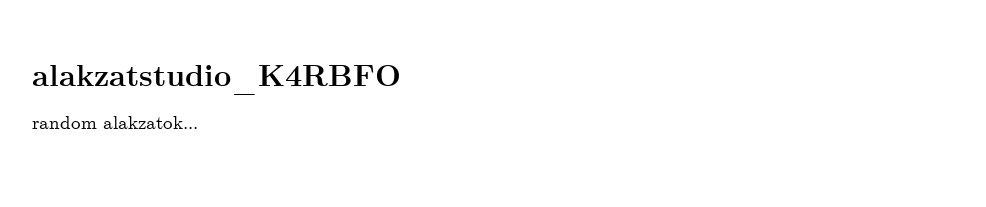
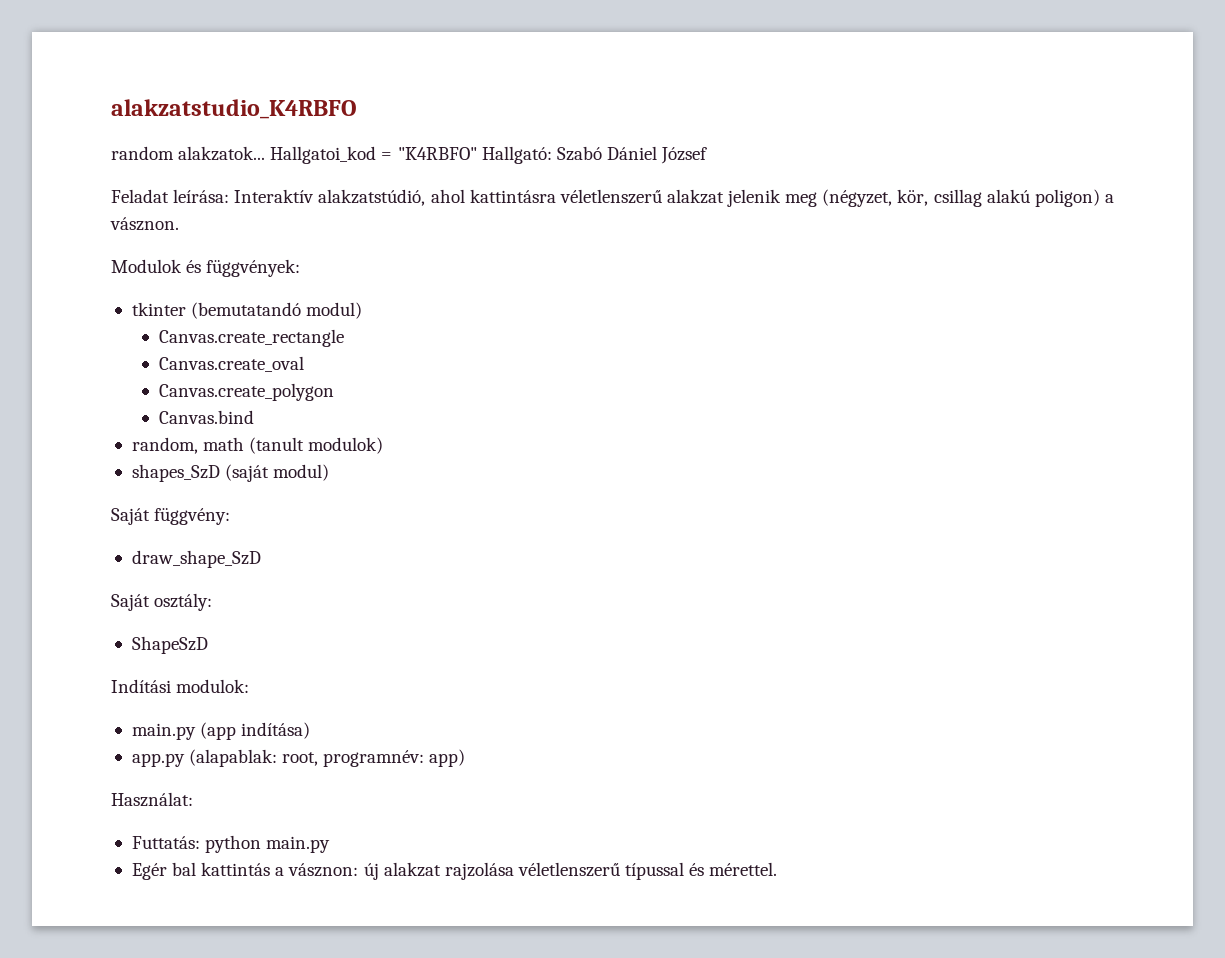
+ Hallgatoi_kod = "K4RBFO" Hallgató: Szabó Dániel József
+ Feladat leírása: Interaktív alakzatstúdió, ahol kattintásra véletlenszerű alakzat jelenik meg (négyzet, kör, csillag alakú poligon) a vásznon.
+ Modulok és függvények:
+ tkinter (bemutatandó modul)
+ Canvas.create_rectangle
+ Canvas.create_oval
+ Canvas.create_polygon
+ Canvas.bind
+ random, math (tanult modulok)
+ shapes_SzD (saját modul)
+ Saját függvény:
+ draw_shape_SzD
+ Saját osztály:
+ ShapeSzD
+ Indítási modulok:
+ main.py (app indítása)
+ app.py (alapablak: root, programnév: app)
+ Használat:
+ Futtatás: python main.py
+ Egér bal kattintás a vásznon: új alakzat rajzolása véletlenszerű típussal és mérettel.

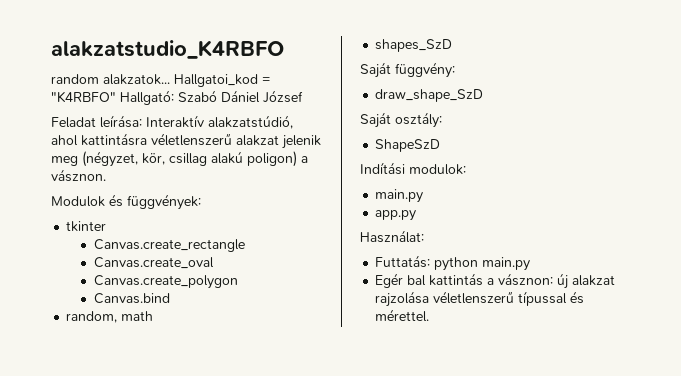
- tkinter (bemutatandó modul)
+ tkinter
- random, math (tanult modulok)
+ random, math
- shapes_SzD (saját modul)
+ shapes_SzD
  Indítási modulok:
- main.py (app indítása)
+ main.py
- app.py (alapablak: root, programnév: app)
+ app.py

